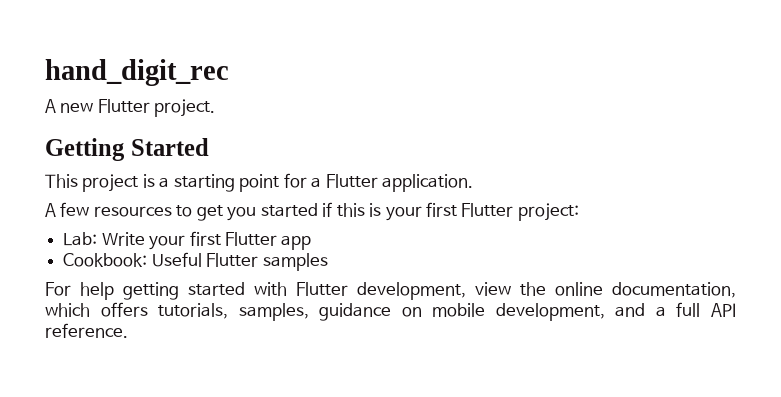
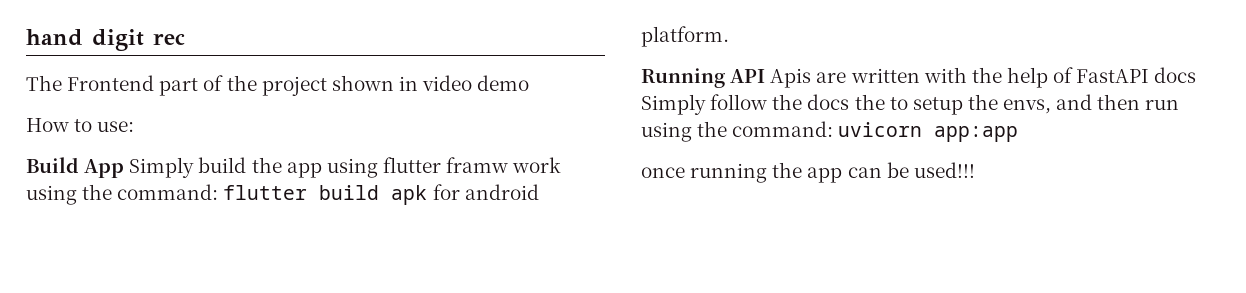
- hand_digit_rec
- A new Flutter project.
- Getting Started
- This project is a starting point for a Flutter application.
- A few resources to get you started if this is your first Flutter project:
- Lab: Write your first Flutter app
- Cookbook: Useful Flutter samples
- For help getting started with Flutter development, view the online documentation, which offers tutorials, samples, guidance on mobile development, and a full API reference.
+ hand digit rec
+ The Frontend part of the project shown in video demo
+ How to use:
+ Build App Simply build the app using flutter framw work using the command: flutter build apk for android platform.
+ Running API Apis are written with the help of FastAPI docs Simply follow the docs the to setup the envs, and then run using the command: uvicorn app:app
+ once running the app can be used!!!

